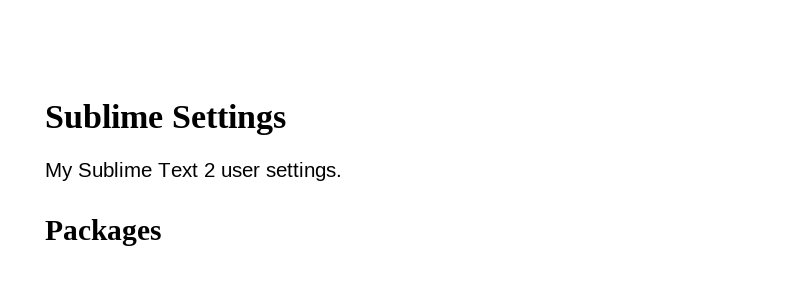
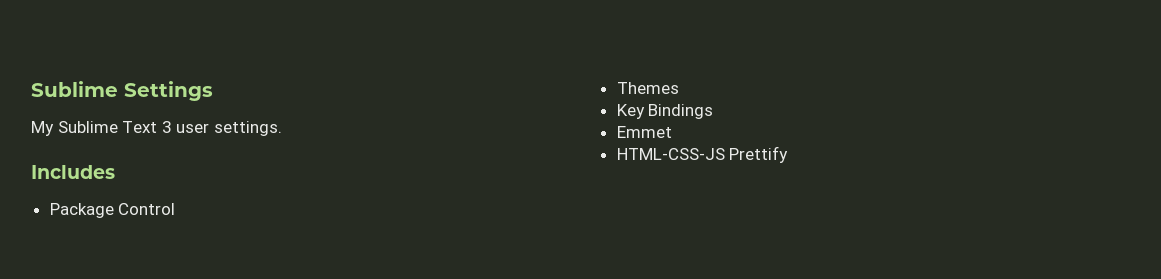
- My Sublime Text 2 user settings.
+ My Sublime Text 3 user settings.
- Packages
+ Includes
+ Package Control
+ Themes
+ Key Bindings
+ Emmet
+ HTML-CSS-JS Prettify

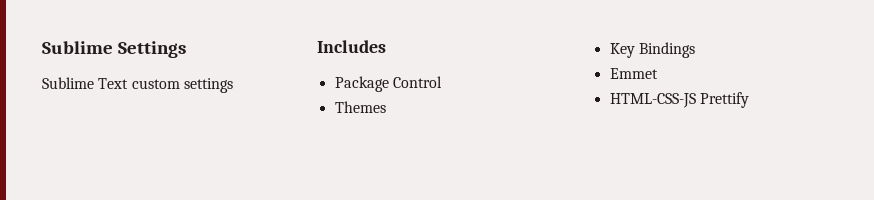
- My Sublime Text 3 user settings.
+ Sublime Text custom settings

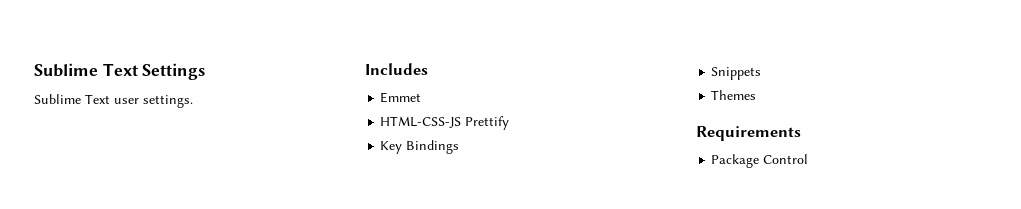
- Sublime Settings
+ Sublime Text Settings
- Sublime Text custom settings
+ Sublime Text user settings.
- Package Control
- Themes
- Key Bindings
  Emmet
  HTML-CSS-JS Prettify
+ Key Bindings
+ Snippets
+ Themes
+ Requirements
+ Package Control

